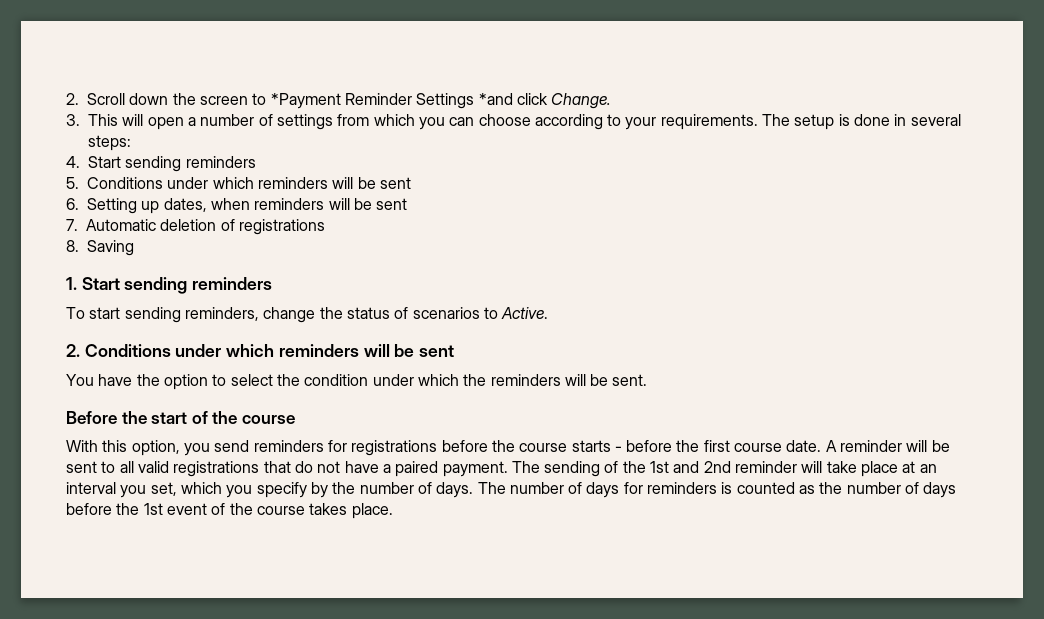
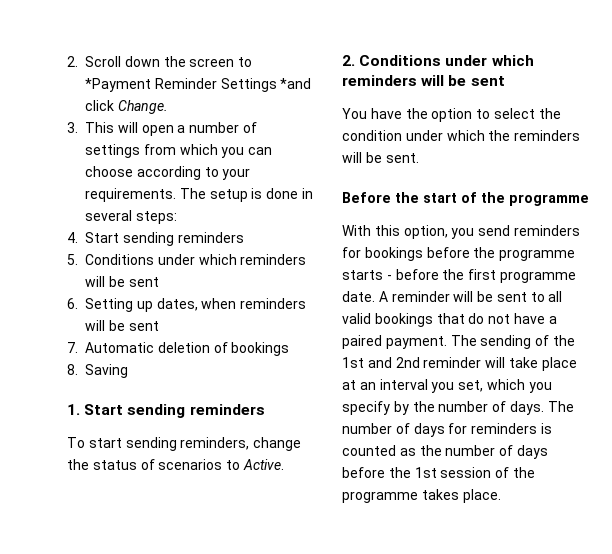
- 7. Automatic deletion of registrations
+ 7. Automatic deletion of bookings
- Before the start of the course
+ Before the start of the programme
- With this option, you send reminders for registrations before the course starts - before the first course date.
+ With this option, you send reminders for bookings before the programme starts - before the first programme date.
- A reminder will be sent to all valid registrations that do not have a paired payment.
+ A reminder will be sent to all valid bookings that do not have a paired payment.
- The number of days for reminders is counted as the number of days before the 1st event of the course takes place.
+ The number of days for reminders is counted as the number of days before the 1st session of the programme takes place.

